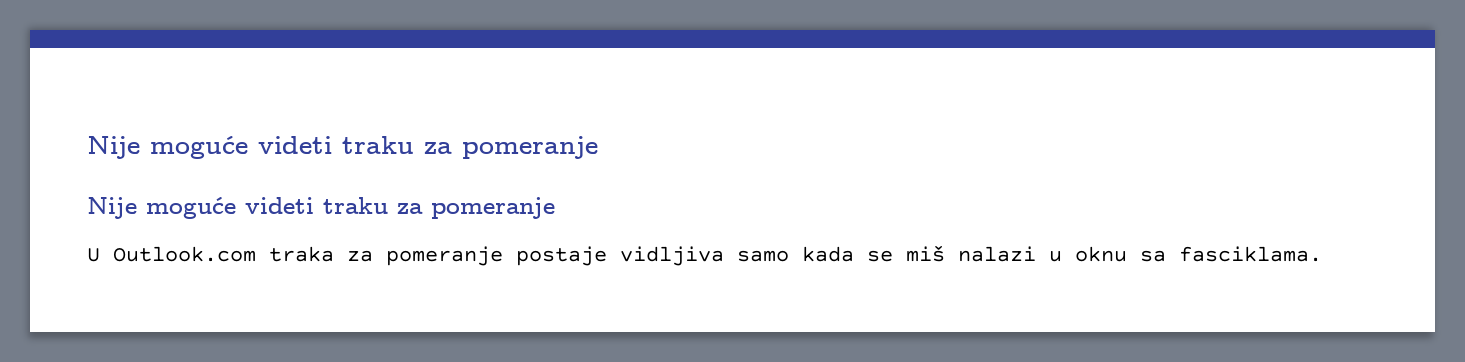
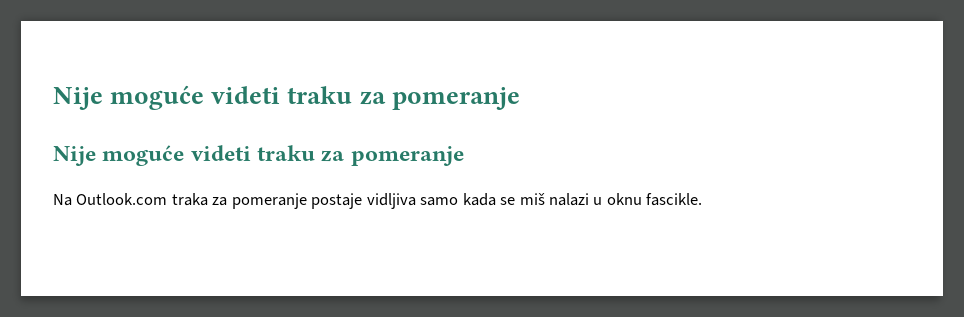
- U Outlook.com traka za pomeranje postaje vidljiva samo kada se miš nalazi u oknu sa fasciklama.
+ Na Outlook.com traka za pomeranje postaje vidljiva samo kada se miš nalazi u oknu fascikle.

